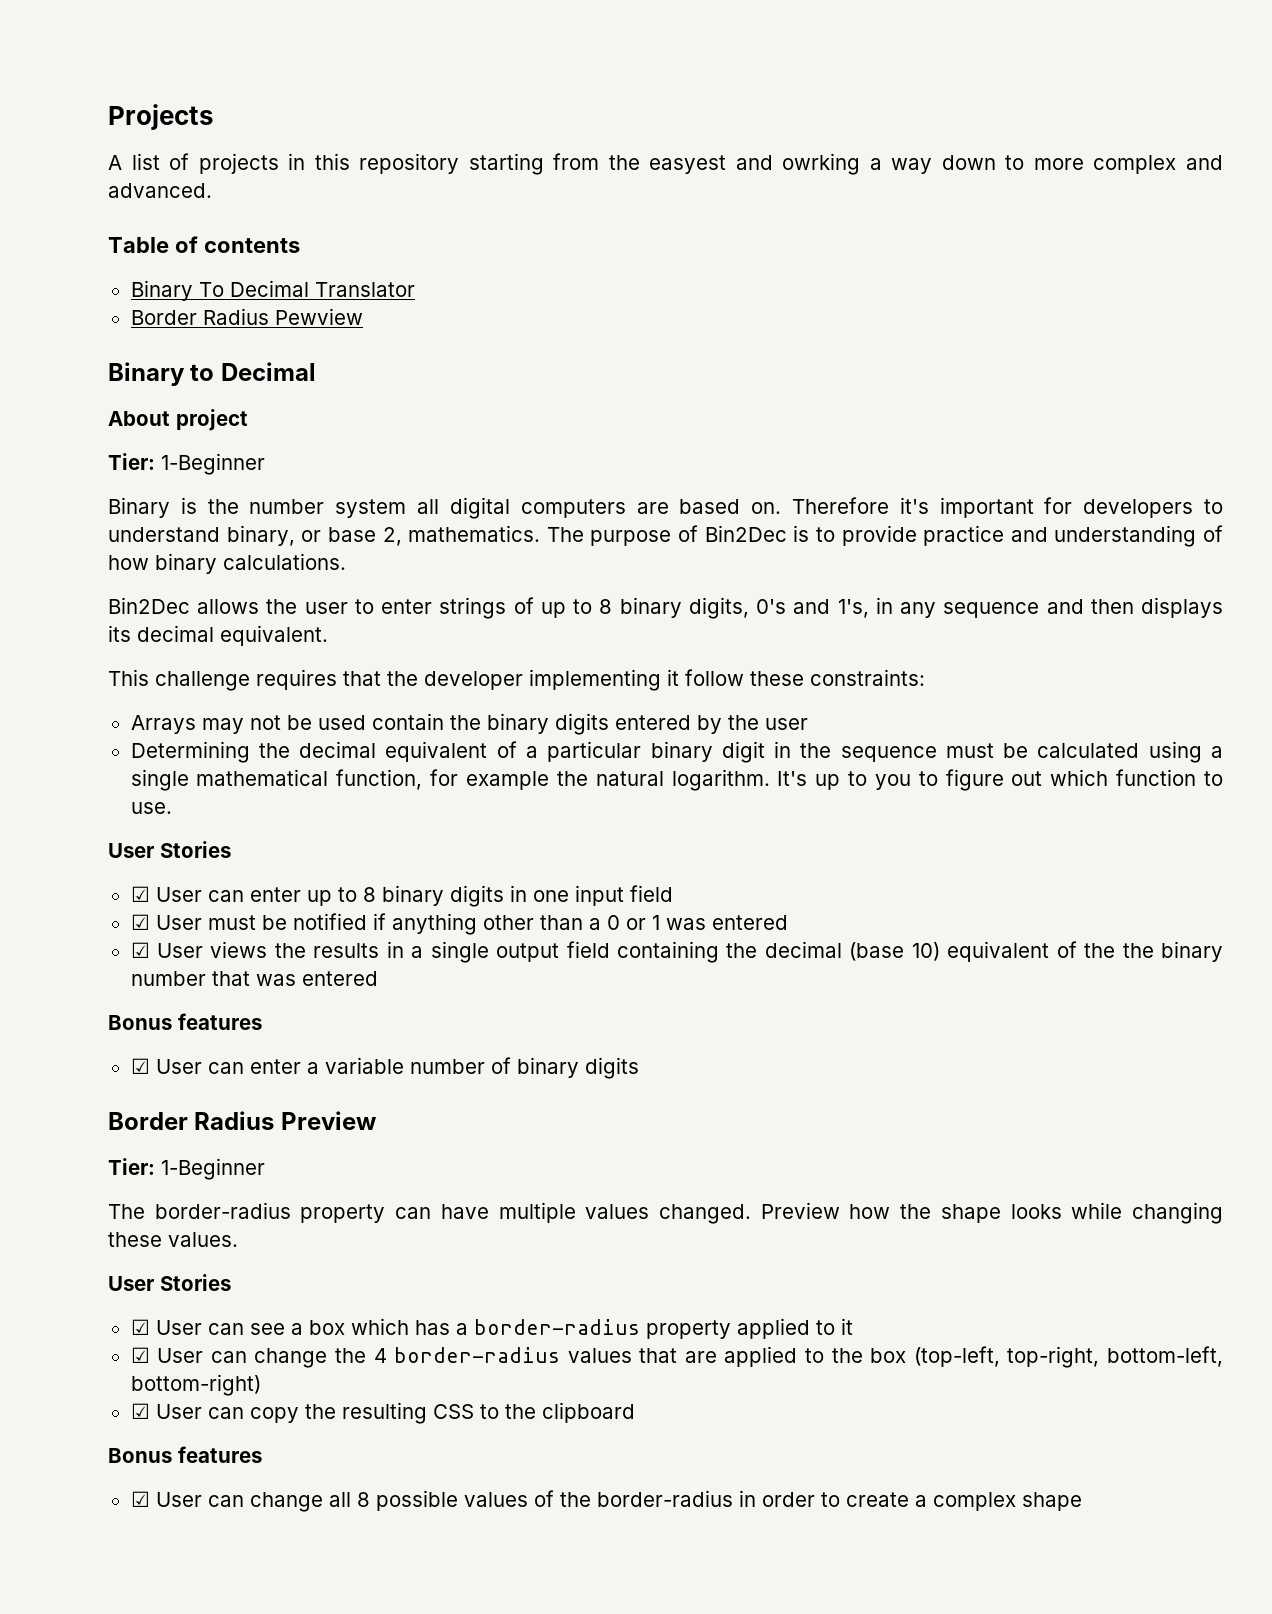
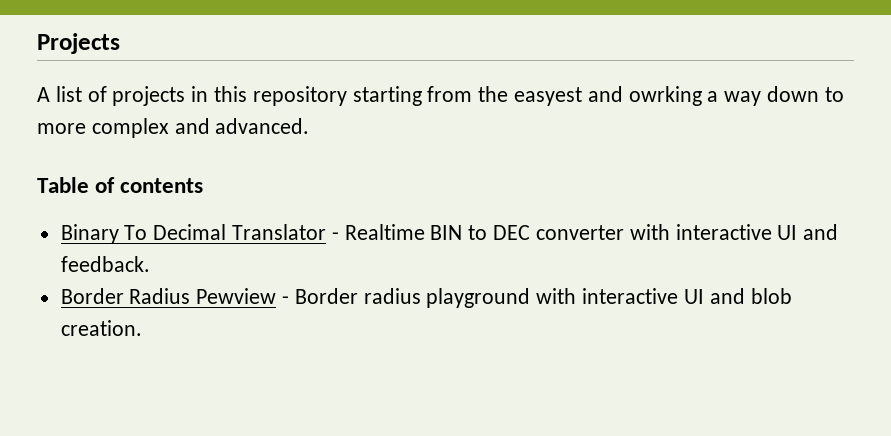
- Binary To Decimal Translator
- Border Radius Pewview
- Binary to Decimal
- About project
- Tier: 1-Beginner
- Binary is the number system all digital computers are based on. Therefore it's important for developers to understand binary, or base 2, mathematics. The purpose of Bin2Dec is to provide practice and understanding of how binary calculations.
- Bin2Dec allows the user to enter strings of up to 8 binary digits, 0's and 1's, in any sequence and then displays its decimal equivalent.
- This challenge requires that the developer implementing it follow these constraints:
- Arrays may not be used contain the binary digits entered by the user
- Determining the decimal equivalent of a particular binary digit in the sequence must be calculated using a single mathematical function, for example the natural logarithm. It's up to you to figure out which function to use.
- User Stories
- ☑ User can enter up to 8 binary digits in one input field
- ☑ User must be notified if anything other than a 0 or 1 was entered
- ☑ User views the results in a single output field containing the decimal (base 10) equivalent of the the binary number that was entered
- Bonus features
- ☑ User can enter a variable number of binary digits
- Border Radius Preview
- Tier: 1-Beginner
- The border-radius property can have multiple values changed. Preview how the shape looks while changing these values.
- User Stories
- ☑ User can see a box which has a border-radius property applied to it
- ☑ User can change the 4 border-radius values that are applied to the box (top-left, top-right, bottom-left, bottom-right)
- ☑ User can copy the resulting CSS to the clipboard
- Bonus features
- ☑ User can change all 8 possible values of the border-radius in order to create a complex shape
+ Binary To Decimal Translator - Realtime BIN to DEC converter with interactive UI and feedback.
+ Border Radius Pewview - Border radius playground with interactive UI and blob creation.

